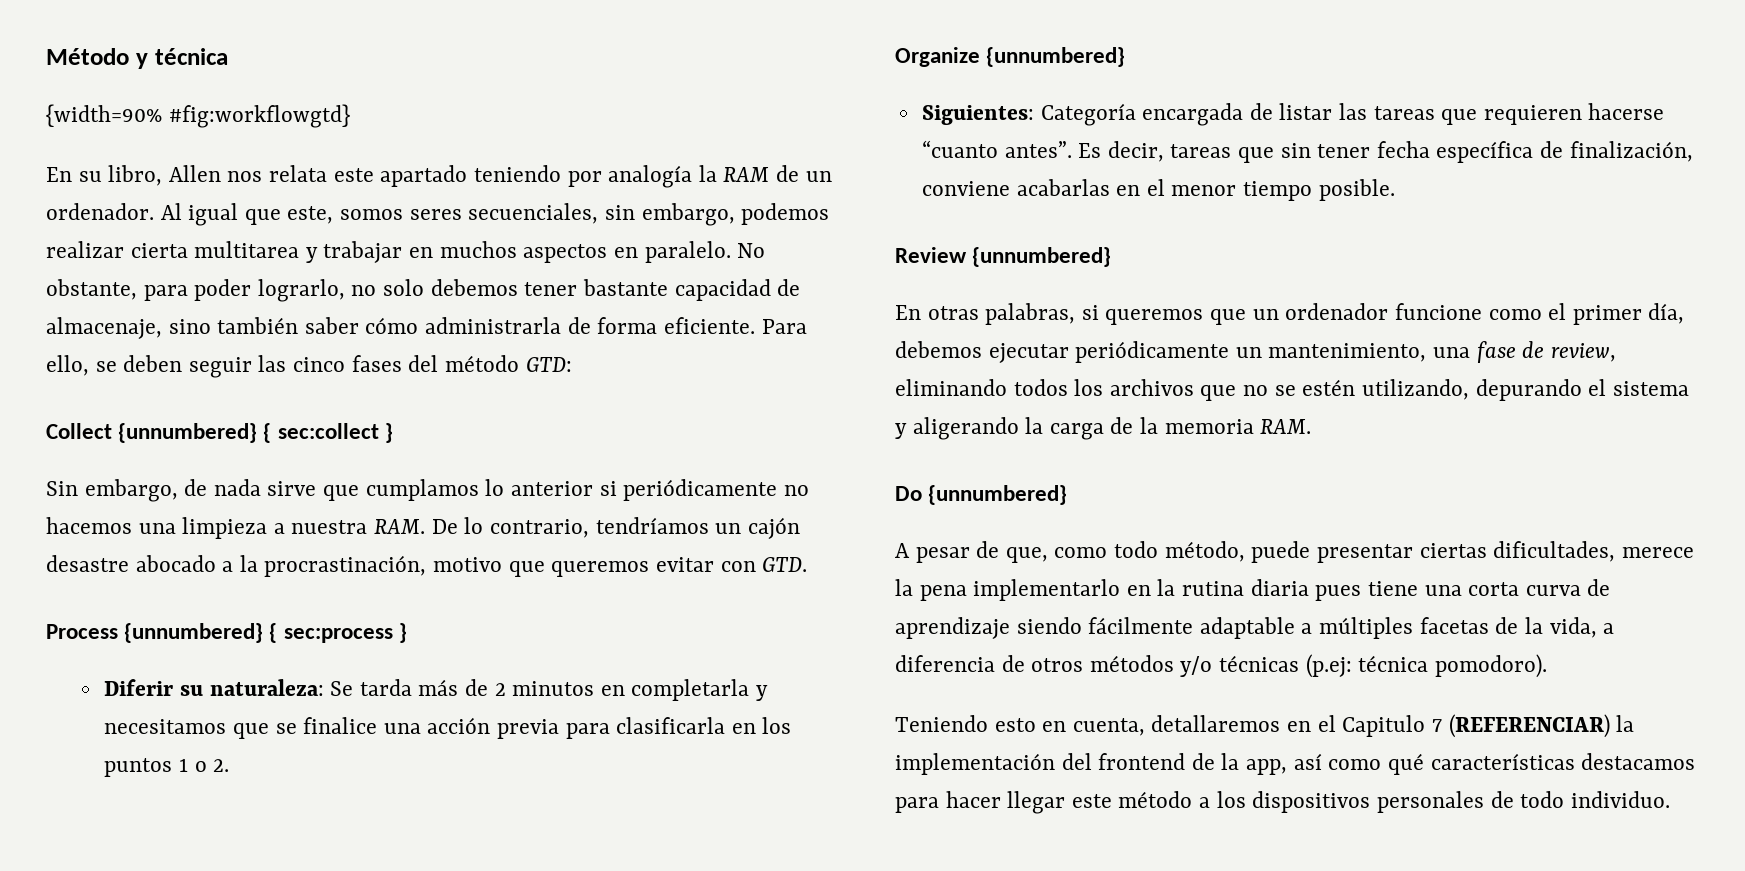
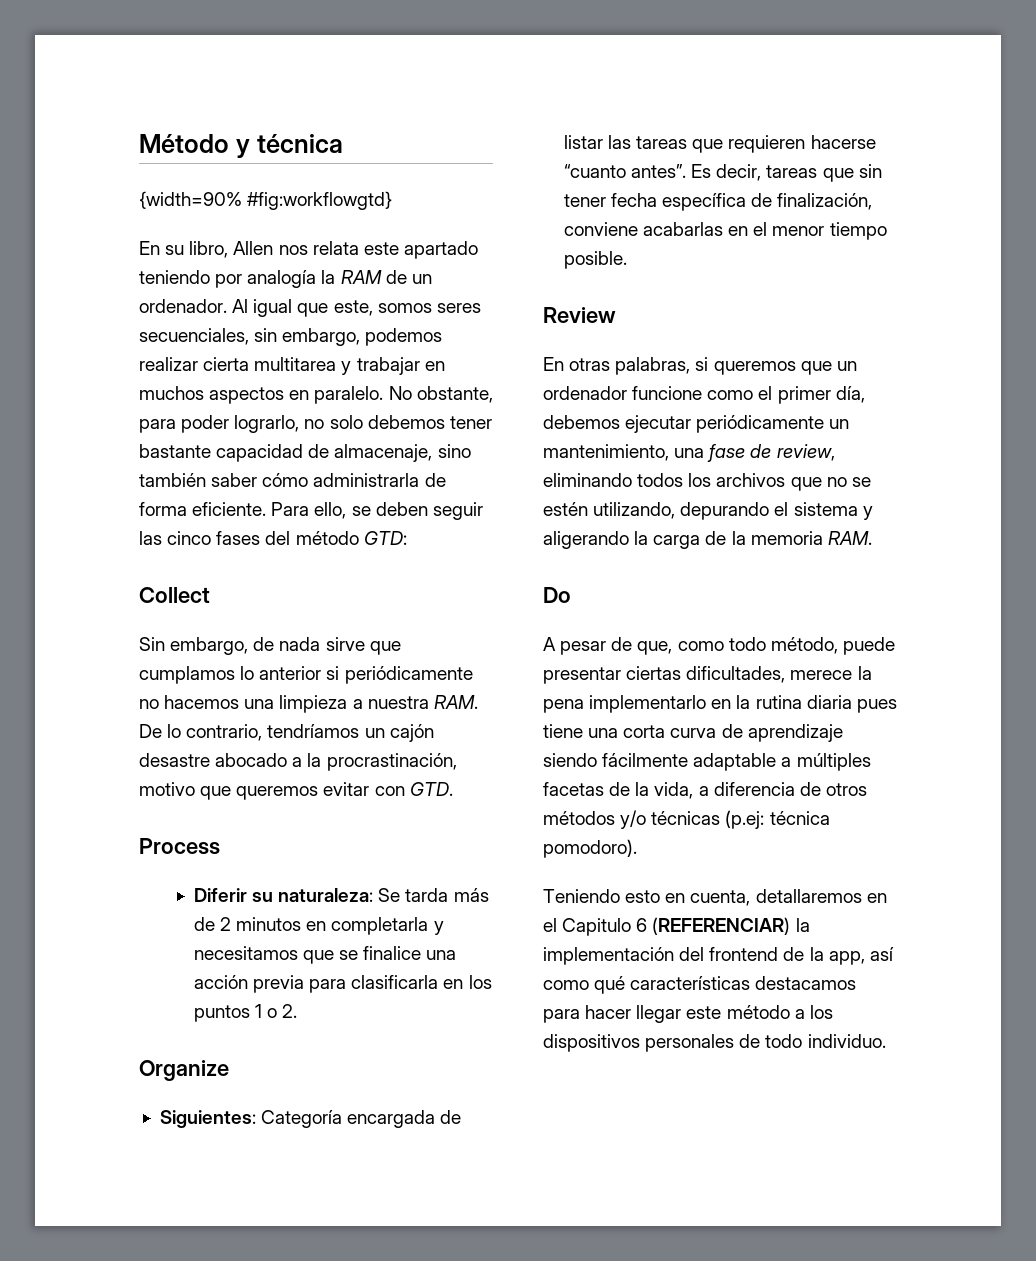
- Collect {unnumbered} { sec:collect }
+ Collect
- Process {unnumbered} { sec:process }
+ Process
- Organize {unnumbered}
+ Organize
- Review {unnumbered}
+ Review
- Do {unnumbered}
+ Do
- Teniendo esto en cuenta, detallaremos en el Capitulo 7 (REFERENCIAR) la implementación del frontend de la app, así como qué características destacamos para hacer llegar este método a los dispositivos personales de todo individuo.
+ Teniendo esto en cuenta, detallaremos en el Capitulo 6 (REFERENCIAR) la implementación del frontend de la app, así como qué características destacamos para hacer llegar este método a los dispositivos personales de todo individuo.

